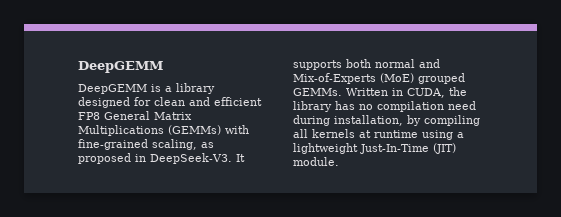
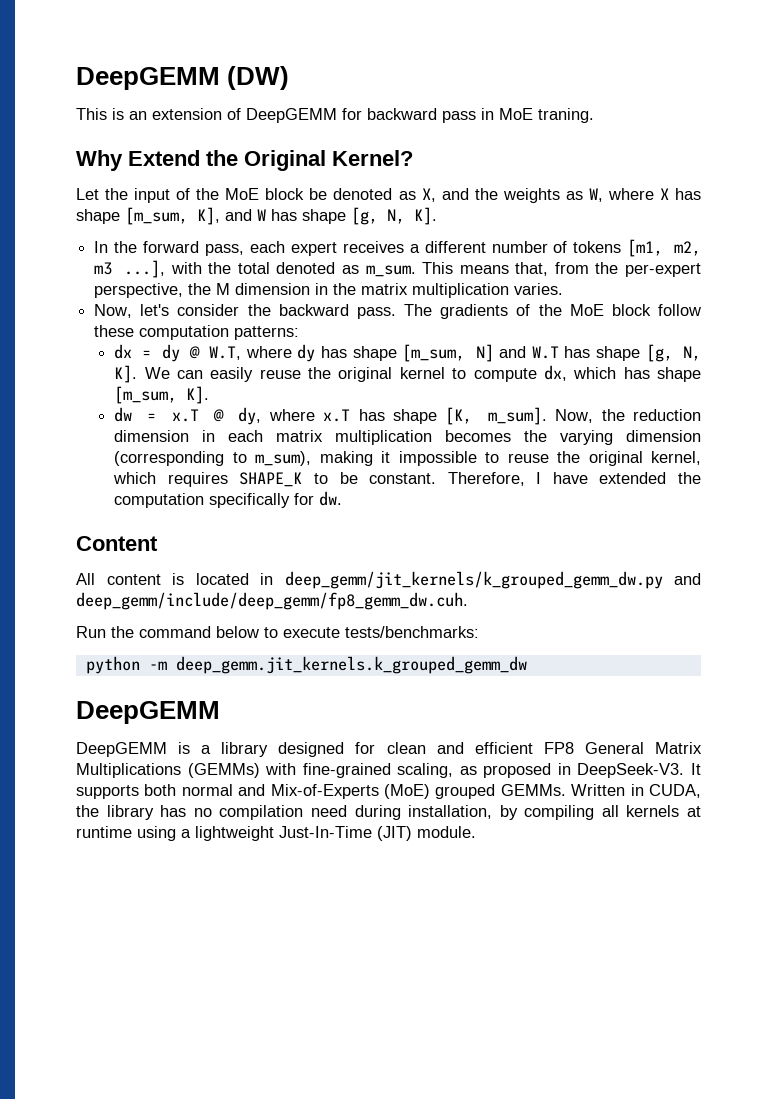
+ DeepGEMM (DW)
+ This is an extension of DeepGEMM for backward pass in MoE traning.
+ Why Extend the Original Kernel?
+ Let the input of the MoE block be denoted as X, and the weights as W, where X has shape [m_sum, K], and W has shape [g, N, K].
+ In the forward pass, each expert receives a different number of tokens [m1, m2, m3 ...], with the total denoted as m_sum. This means that, from the per-expert perspective, the M dimension in the matrix multiplication varies.
+ Now, let's consider the backward pass. The gradients of the MoE block follow these computation patterns:
+ dx = dy @ W.T, where dy has shape [m_sum, N] and W.T has shape [g, N, K]. We can easily reuse the original kernel to compute dx, which has shape [m_sum, K].
+ dw = x.T @ dy, where x.T has shape [K, m_sum]. Now, the reduction dimension in each matrix multiplication becomes the varying dimension (corresponding to m_sum), making it impossible to reuse the original kernel, which requires SHAPE_K to be constant. Therefore, I have extended the computation specifically for dw.
+ Content
+ All content is located in deep_gemm/jit_kernels/k_grouped_gemm_dw.py and deep_gemm/include/deep_gemm/fp8_gemm_dw.cuh.
+ Run the command below to execute tests/benchmarks:
+ python -m deep_gemm.jit_kernels.k_grouped_gemm_dw

